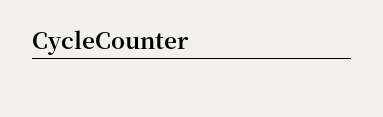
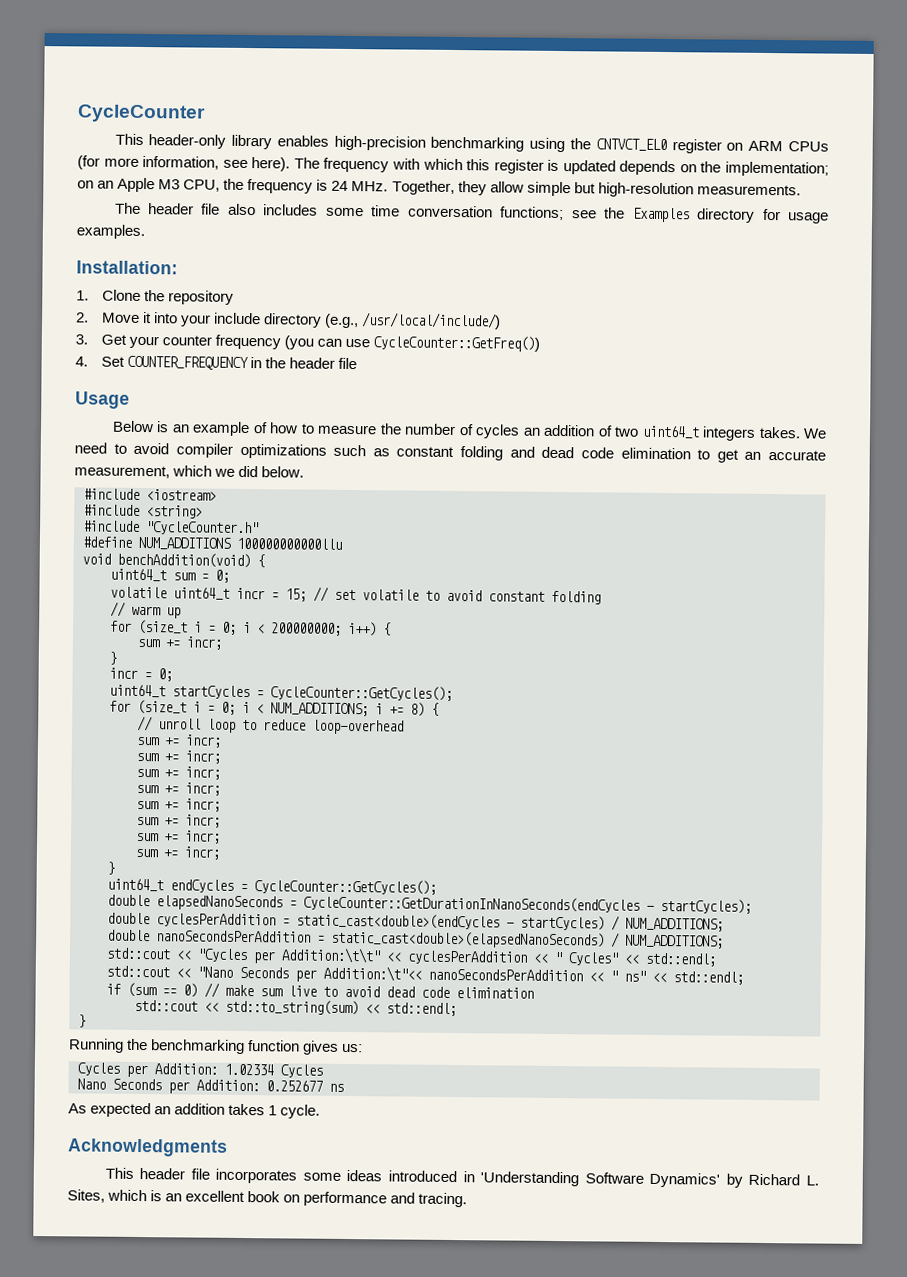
+ This header-only library enables high-precision benchmarking using the CNTVCT_EL0 register on ARM CPUs (for more information, see here). The frequency with which this register is updated depends on the implementation; on an Apple M3 CPU, the frequency is 24 MHz. Together, they allow simple but high-resolution measurements.
+ The header file also includes some time conversation functions; see the Examples directory for usage examples.
+ Installation:
+ 1. Clone the repository
+ 2. Move it into your include directory (e.g., /usr/local/include/)
+ 3. Get your counter frequency (you can use CycleCounter::GetFreq())
+ 4. Set COUNTER_FREQUENCY in the header file
+ Usage
+ Below is an example of how to measure the number of cycles an addition of two uint64_t integers takes. We need to avoid compiler optimizations such as constant folding and dead code elimination to get an accurate measurement, which we did below.
+ #include <iostream>
+ #include <string>
+ #include "CycleCounter.h"
+ #define NUM_ADDITIONS 100000000000llu
+ void benchAddition(void) {
+ uint64_t sum = 0;
+ volatile uint64_t incr = 15; // set volatile to avoid constant folding
+ // warm up
+ for (size_t i = 0; i < 200000000; i++) {
+ sum += incr;
+ }
+ incr = 0;
+ uint64_t startCycles = CycleCounter::GetCycles();
+ for (size_t i = 0; i < NUM_ADDITIONS; i += 8) {
+ // unroll loop to reduce loop-overhead
+ sum += incr;
+ sum += incr;
+ sum += incr;
+ sum += incr;
+ sum += incr;
+ sum += incr;
+ sum += incr;
+ sum += incr;
+ }
+ uint64_t endCycles = CycleCounter::GetCycles();
+ double elapsedNanoSeconds = CycleCounter::GetDurationInNanoSeconds(endCycles - startCycles);
+ double cyclesPerAddition = static_cast<double>(endCycles - startCycles) / NUM_ADDITIONS;
+ double nanoSecondsPerAddition = static_cast<double>(elapsedNanoSeconds) / NUM_ADDITIONS;
+ std::cout << "Cycles per Addition:\t\t" << cyclesPerAddition << " Cycles" << std::endl;
+ std::cout << "Nano Seconds per Addition:\t"<< nanoSecondsPerAddition << " ns" << std::endl;
+ if (sum == 0) // make sum live to avoid dead code elimination
+ std::cout << std::to_string(sum) << std::endl;
+ }
+ Running the benchmarking function gives us:
+ Cycles per Addition: 1.02334 Cycles
+ Nano Seconds per Addition: 0.252677 ns
+ As expected an addition takes 1 cycle.
+ Acknowledgments
+ This header file incorporates some ideas introduced in 'Understanding Software Dynamics' by Richard L. Sites, which is an excellent book on performance and tracing.

